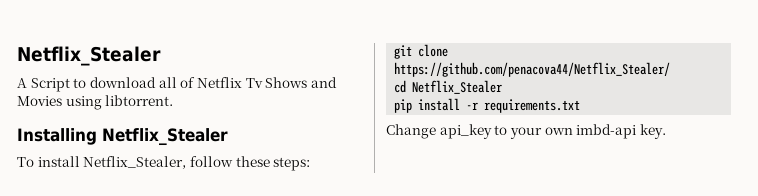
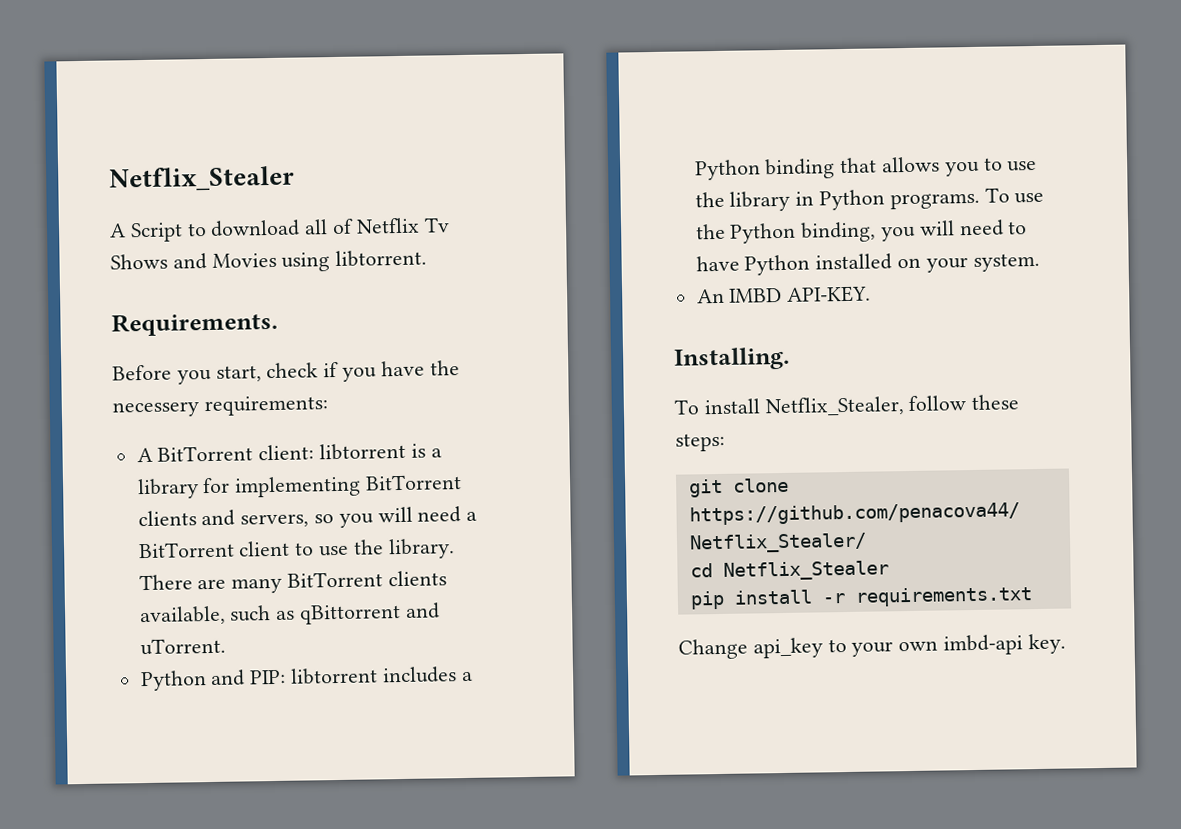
- Installing Netflix_Stealer
+ Requirements.
+ Before you start, check if you have the necessery requirements:
+ A BitTorrent client: libtorrent is a library for implementing BitTorrent clients and servers, so you will need a BitTorrent client to use the library. There are many BitTorrent clients available, such as qBittorrent and uTorrent.
+ Python and PIP: libtorrent includes a Python binding that allows you to use the library in Python programs. To use the Python binding, you will need to have Python installed on your system.
+ An IMBD API-KEY.
+ Installing.

